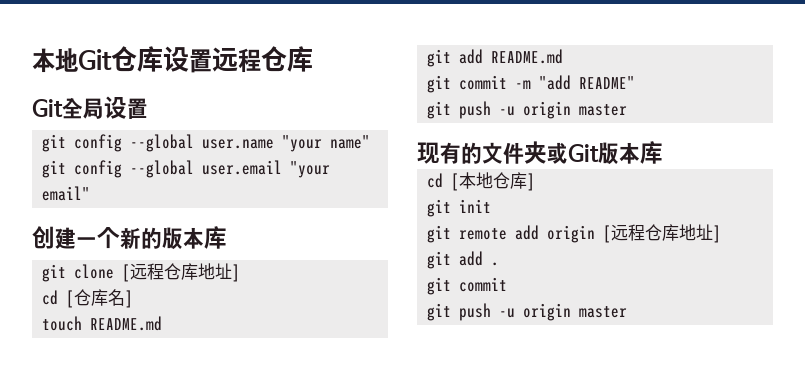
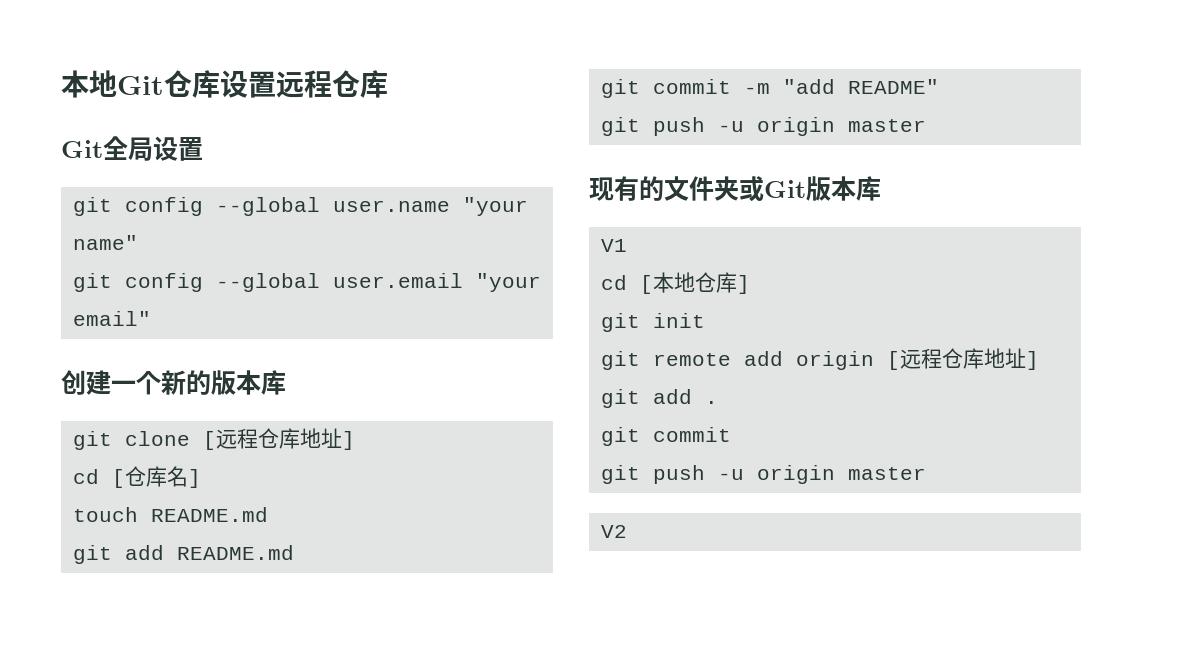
+ V1
+ V2

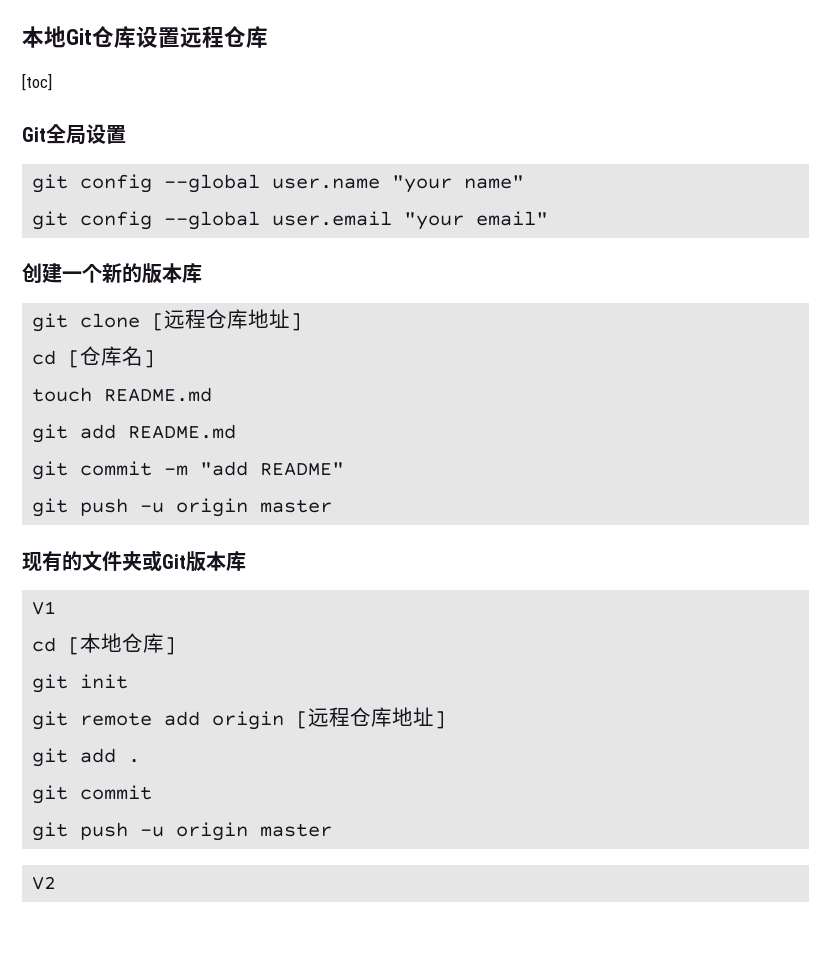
+ [toc]

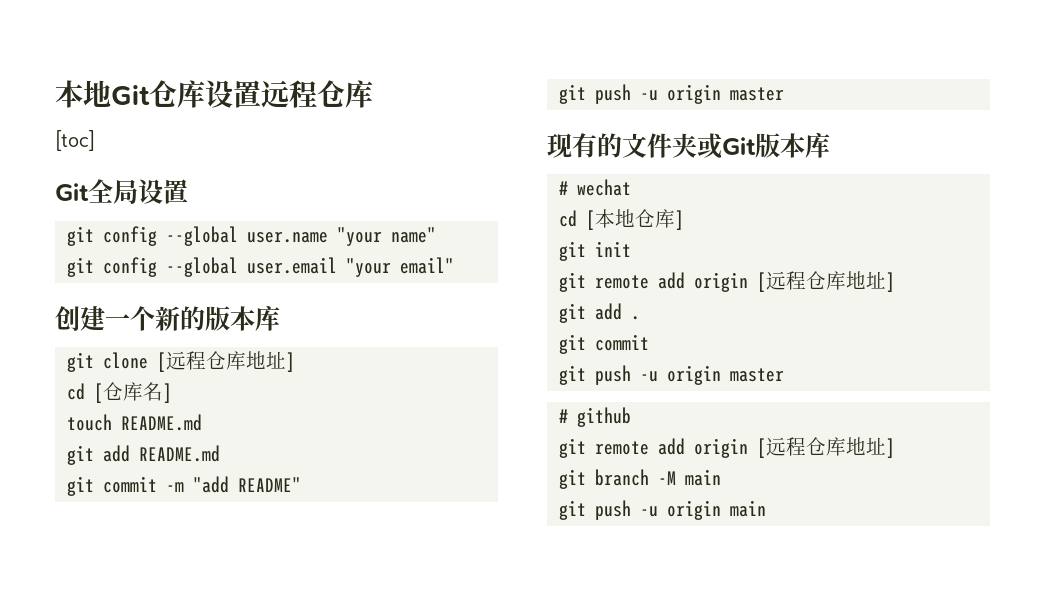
- V1
+ # wechat
- V2
+ # github
+ git remote add origin [远程仓库地址]
+ git branch -M main
+ git push -u origin main

